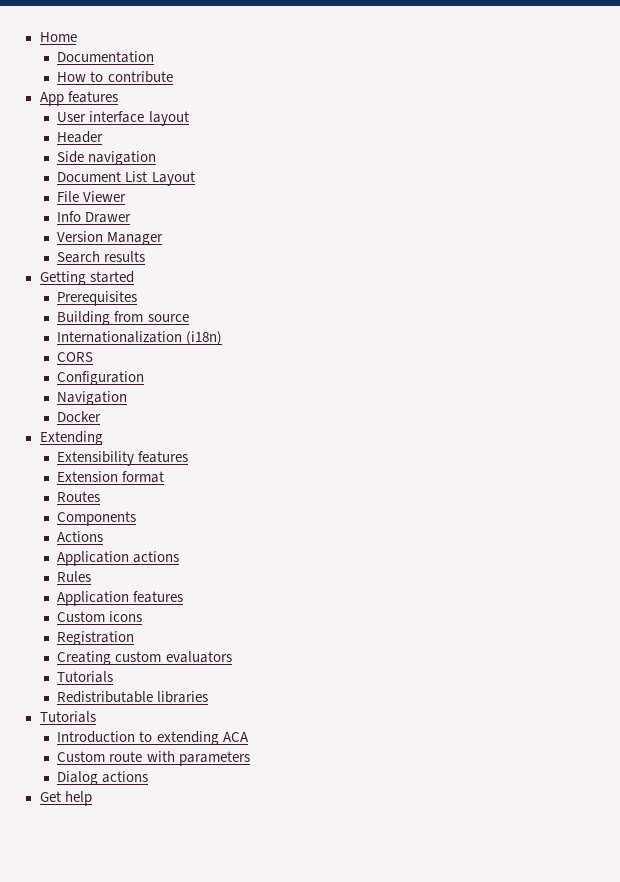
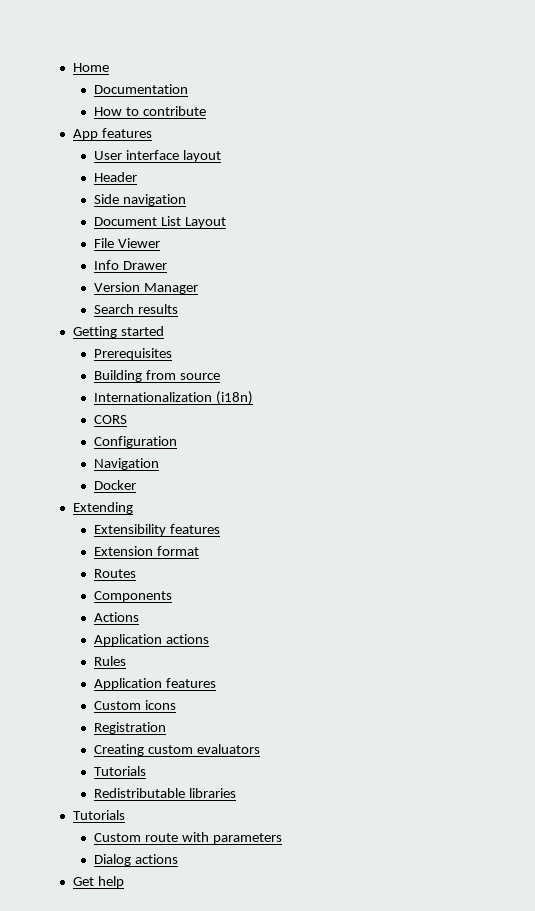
- Introduction to extending ACA

